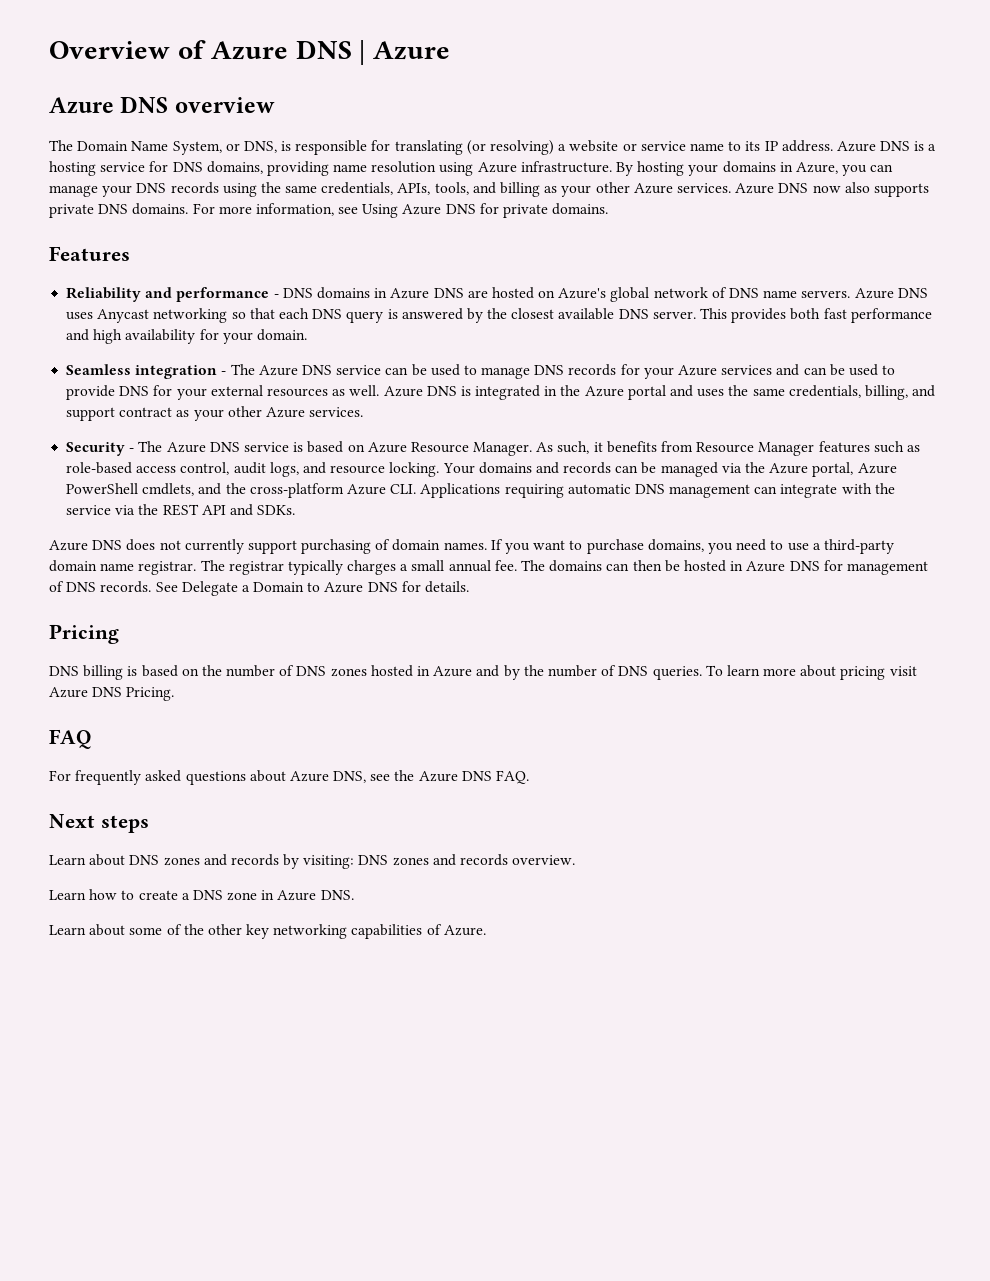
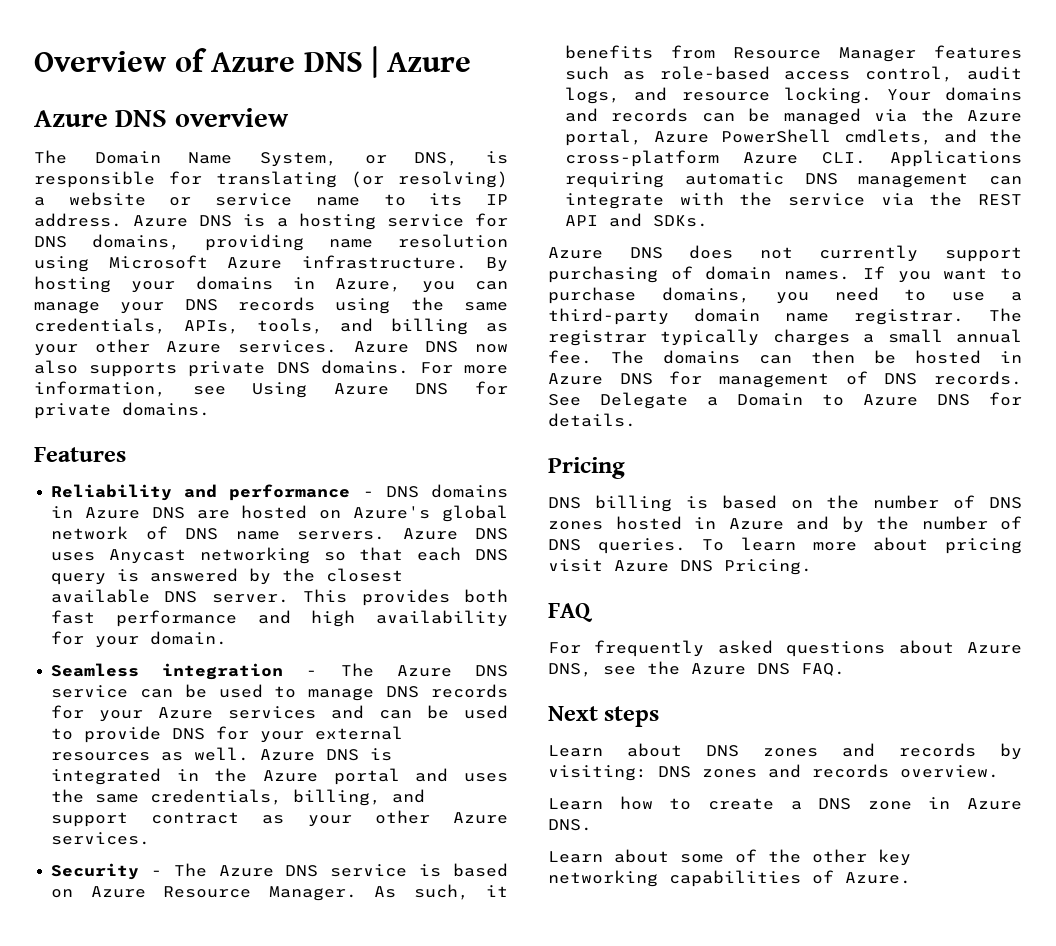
- Azure DNS is a hosting service for DNS domains, providing name resolution using Azure infrastructure.
+ Azure DNS is a hosting service for DNS domains, providing name resolution using Microsoft Azure infrastructure.

